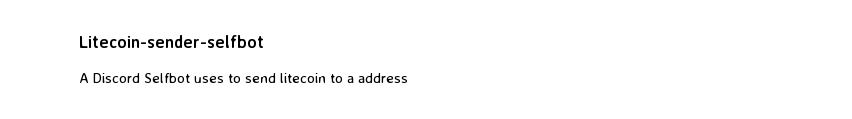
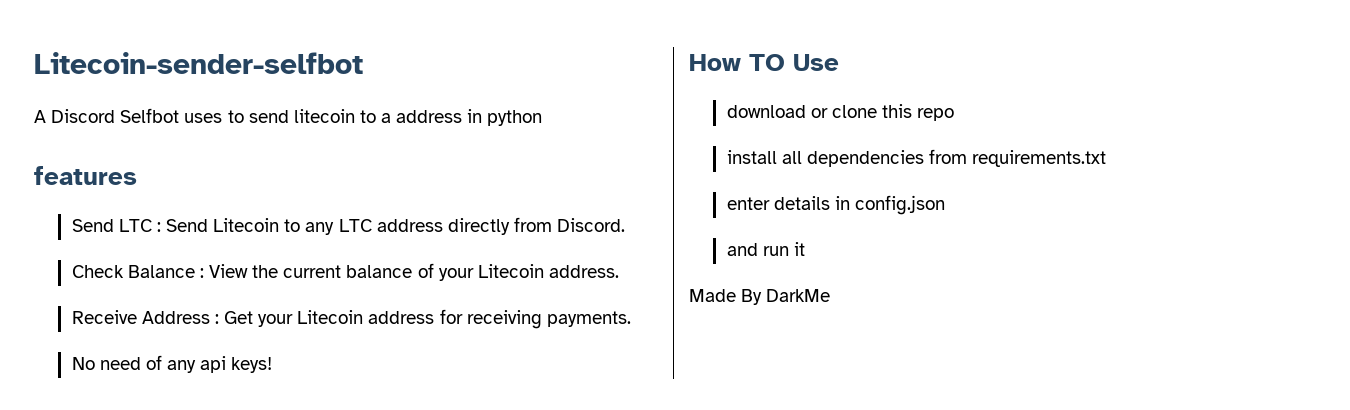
- A Discord Selfbot uses to send litecoin to a address
+ A Discord Selfbot uses to send litecoin to a address in python
+ features
+ Send LTC : Send Litecoin to any LTC address directly from Discord.
+ Check Balance : View the current balance of your Litecoin address.
+ Receive Address : Get your Litecoin address for receiving payments.
+ No need of any api keys!
+ How TO Use
+ download or clone this repo
+ install all dependencies from requirements.txt
+ enter details in config.json
+ and run it
+ Made By DarkMe

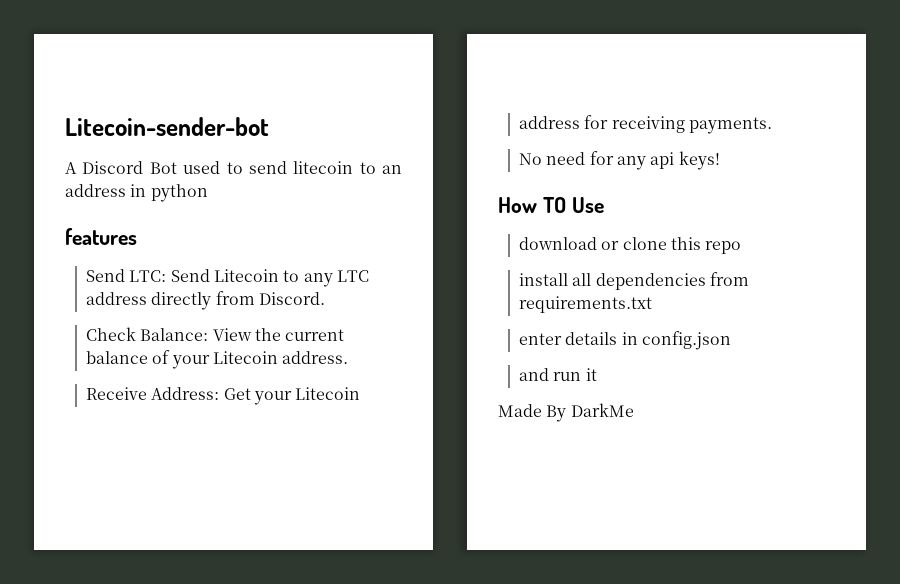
- Litecoin-sender-selfbot
+ Litecoin-sender-bot
- A Discord Selfbot uses to send litecoin to a address in python
+ A Discord Bot used to send litecoin to an address in python
- Send LTC : Send Litecoin to any LTC address directly from Discord.
+ Send LTC: Send Litecoin to any LTC address directly from Discord.
- Check Balance : View the current balance of your Litecoin address.
+ Check Balance: View the current balance of your Litecoin address.
- Receive Address : Get your Litecoin address for receiving payments.
+ Receive Address: Get your Litecoin address for receiving payments.
- No need of any api keys!
+ No need for any api keys!

